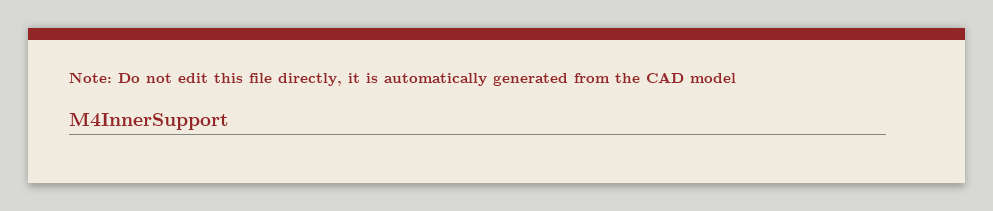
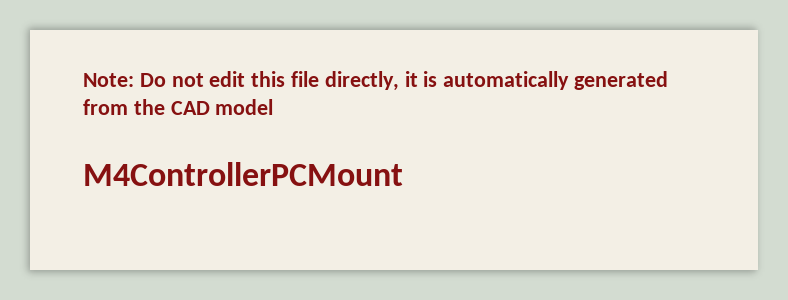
- M4InnerSupport
+ M4ControllerPCMount

